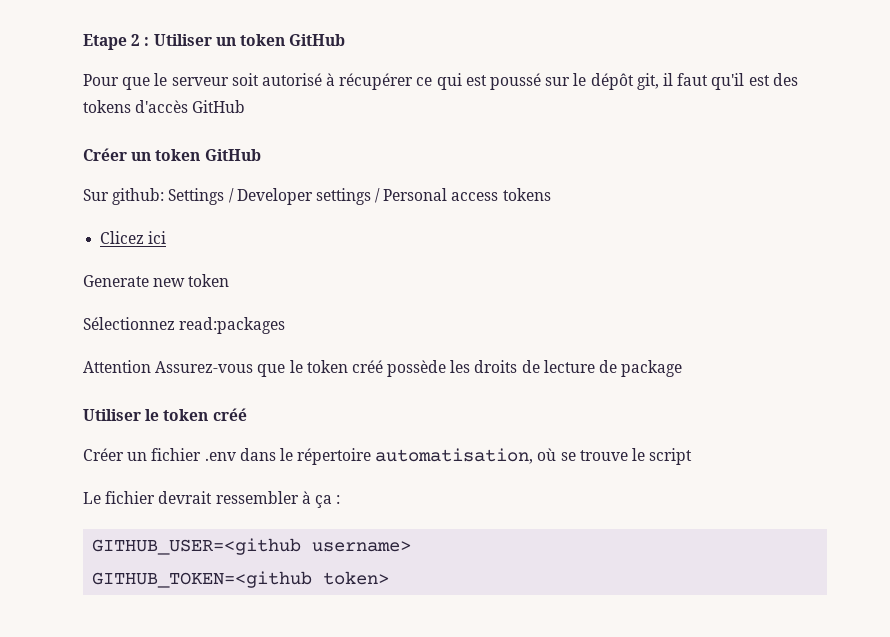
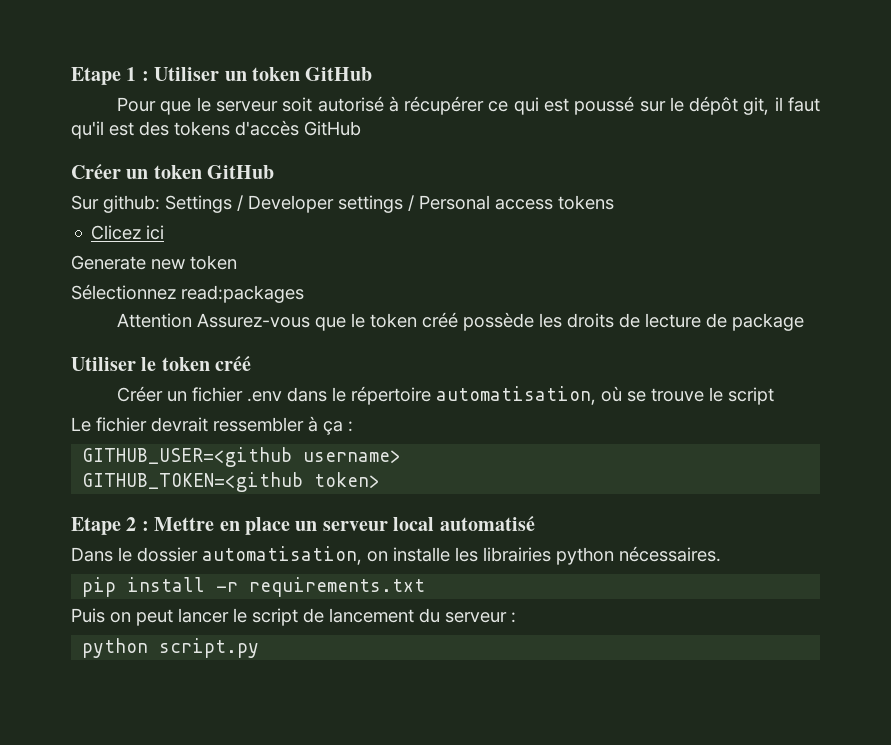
- Etape 2 : Utiliser un token GitHub
+ Etape 1 : Utiliser un token GitHub
+ Etape 2 : Mettre en place un serveur local automatisé
+ Dans le dossier automatisation, on installe les librairies python nécessaires.
+ pip install -r requirements.txt
+ Puis on peut lancer le script de lancement du serveur :
+ python script.py

